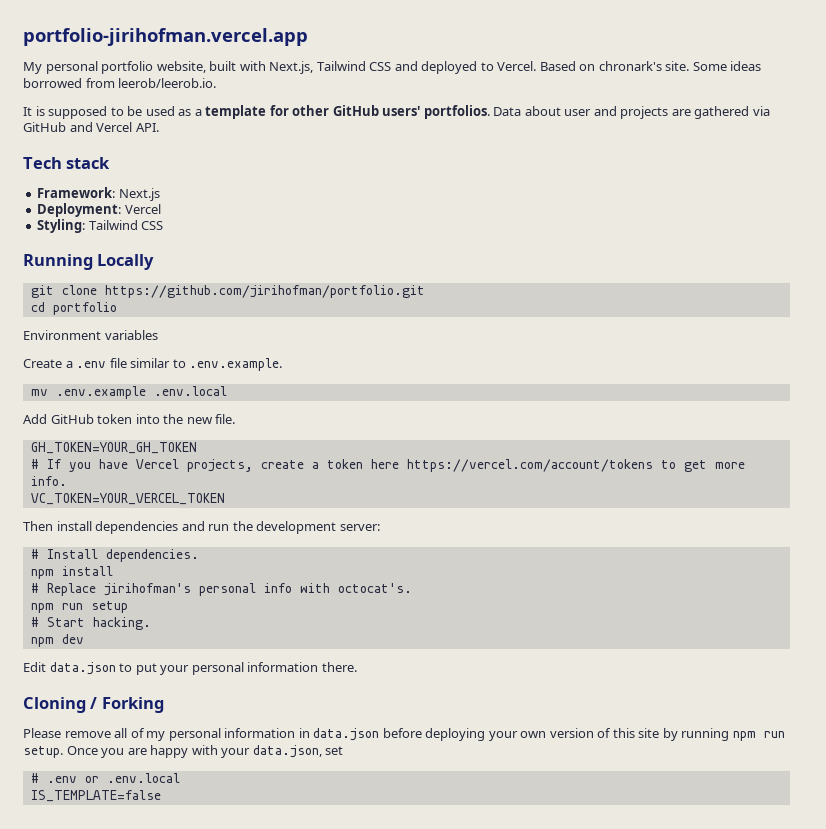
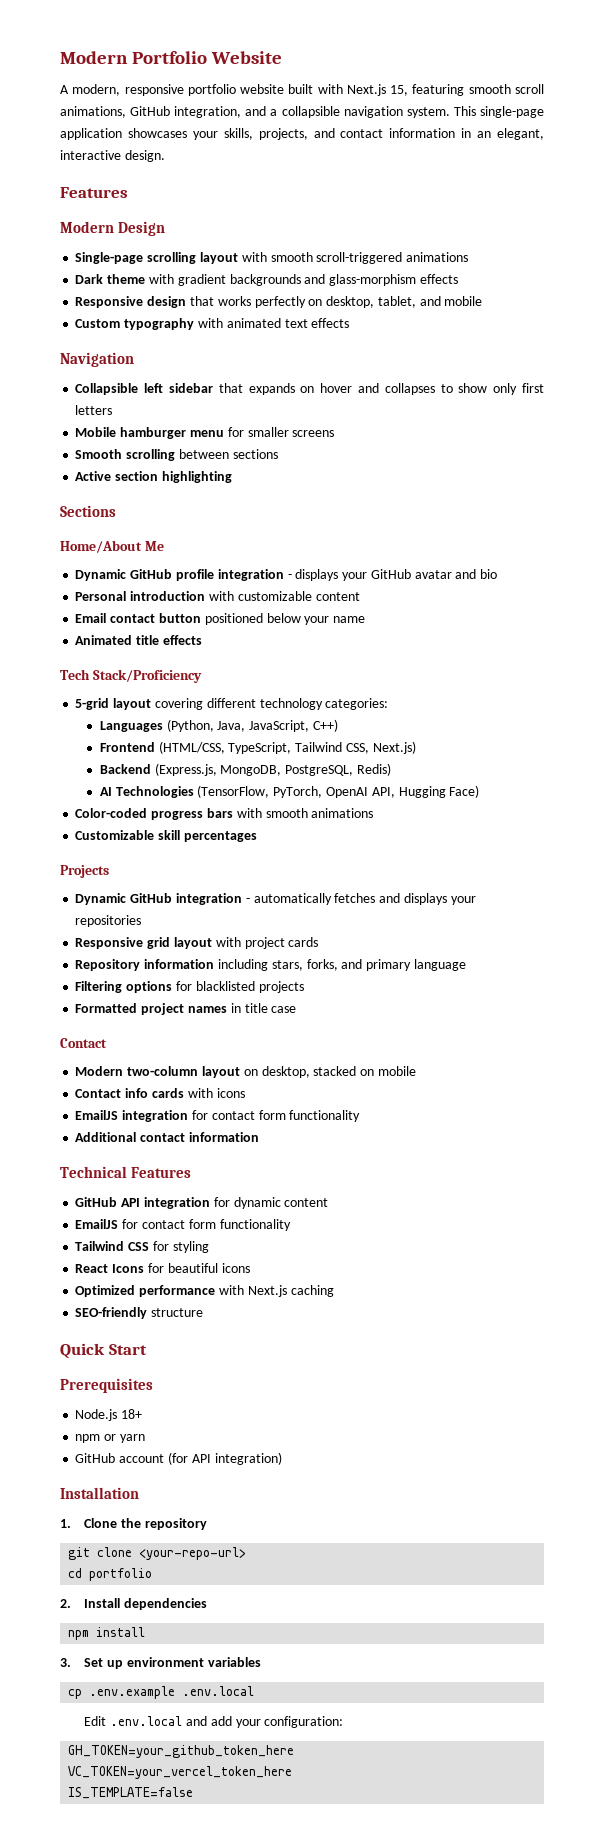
- portfolio-jirihofman.vercel.app
- My personal portfolio website, built with Next.js, Tailwind CSS and deployed to Vercel. Based on chronark's site. Some ideas borrowed from leerob/leerob.io.
- It is supposed to be used as a template for other GitHub users' portfolios. Data about user and projects are gathered via GitHub and Vercel API.
- Tech stack
- Framework: Next.js
- Deployment: Vercel
- Styling: Tailwind CSS
- Running Locally
+ Modern Portfolio Website
+ A modern, responsive portfolio website built with Next.js 15, featuring smooth scroll animations, GitHub integration, and a collapsible navigation system. This single-page application showcases your skills, projects, and contact information in an elegant, interactive design.
+ Features
+ Modern Design
+ Single-page scrolling layout with smooth scroll-triggered animations
+ Dark theme with gradient backgrounds and glass-morphism effects
+ Responsive design that works perfectly on desktop, tablet, and mobile
+ Custom typography with animated text effects
+ Navigation
+ Collapsible left sidebar that expands on hover and collapses to show only first letters
+ Mobile hamburger menu for smaller screens
+ Smooth scrolling between sections
+ Active section highlighting
+ Sections
+ Home/About Me
+ Dynamic GitHub profile integration - displays your GitHub avatar and bio
+ Personal introduction with customizable content
+ Email contact button positioned below your name
+ Animated title effects
+ Tech Stack/Proficiency
+ 5-grid layout covering different technology categories:
+ Languages (Python, Java, JavaScript, C++)
+ Frontend (HTML/CSS, TypeScript, Tailwind CSS, Next.js)
+ Backend (Express.js, MongoDB, PostgreSQL, Redis)
+ AI Technologies (TensorFlow, PyTorch, OpenAI API, Hugging Face)
+ Color-coded progress bars with smooth animations
+ Customizable skill percentages
+ Projects
+ Dynamic GitHub integration - automatically fetches and displays your repositories
+ Responsive grid layout with project cards
+ Repository information including stars, forks, and primary language
+ Filtering options for blacklisted projects
+ Formatted project names in title case
+ Contact
+ Modern two-column layout on desktop, stacked on mobile
+ Contact info cards with icons
+ EmailJS integration for contact form functionality
+ Additional contact information
+ Technical Features
+ GitHub API integration for dynamic content
+ EmailJS for contact form functionality
+ Tailwind CSS for styling
+ React Icons for beautiful icons
+ Optimized performance with Next.js caching
+ SEO-friendly structure
+ Quick Start
+ Prerequisites
+ Node.js 18+
+ npm or yarn
+ GitHub account (for API integration)
+ Installation
+ 1. Clone the repository
- git clone https://github.com/jirihofman/portfolio.git
+ git clone <your-repo-url>
- Environment variables
- Create a .env file similar to .env.example.
- mv .env.example .env.local
- Add GitHub token into the new file.
- GH_TOKEN=YOUR_GH_TOKEN
- # If you have Vercel projects, create a token here https://vercel.com/account/tokens to get more info.
- VC_TOKEN=YOUR_VERCEL_TOKEN
- Then install dependencies and run the development server:
- # Install dependencies.
+ 2. Install dependencies
  npm install
- # Replace jirihofman's personal info with octocat's.
- npm run setup
- # Start hacking.
- npm dev
- Edit data.json to put your personal information there.
- Cloning / Forking
- Please remove all of my personal information in data.json before deploying your own version of this site by running npm run setup. Once you are happy with your data.json, set
- # .env or .env.local
+ 3. Set up environment variables
+ cp .env.example .env.local
+ Edit .env.local and add your configuration:
+ GH_TOKEN=your_github_token_here
+ VC_TOKEN=your_vercel_token_here

